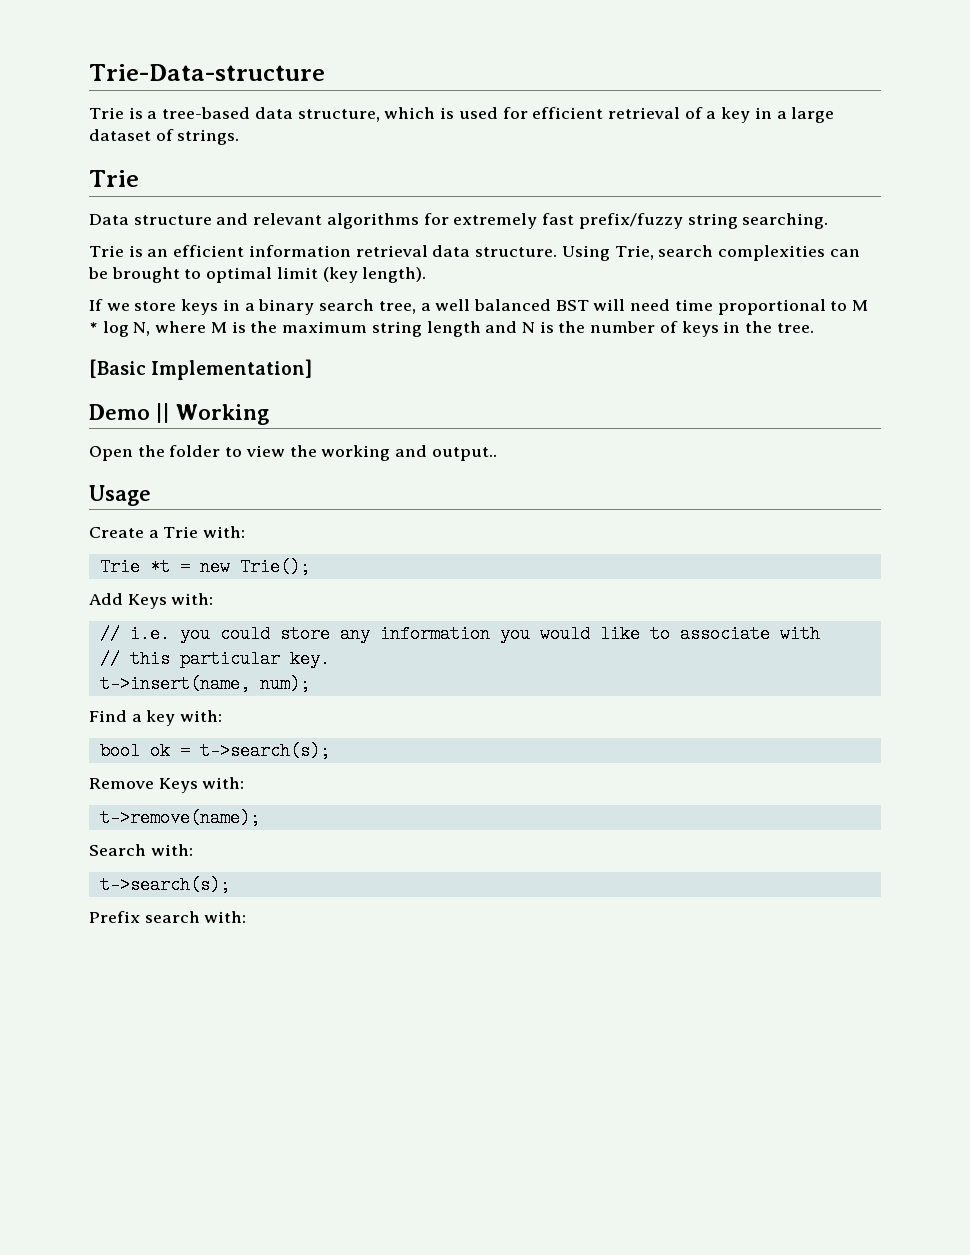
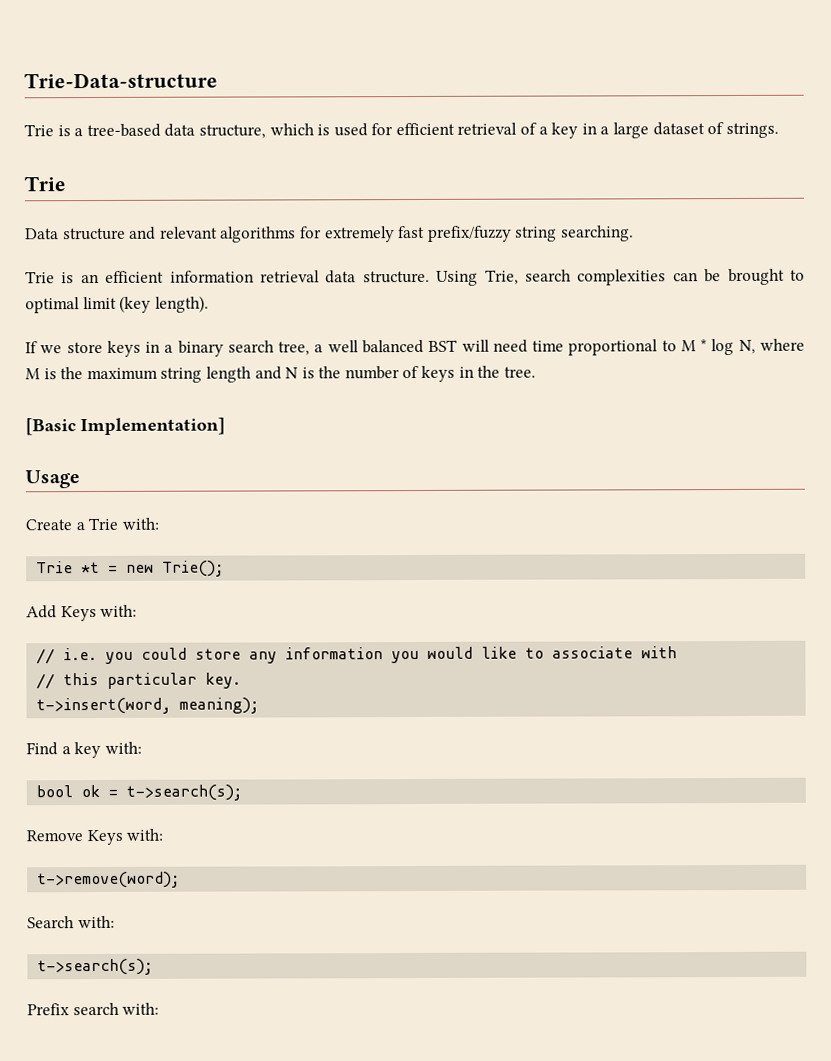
- Demo || Working
- Open the folder to view the working and output..
- t->insert(name, num);
+ t->insert(word, meaning);
- t->remove(name);
+ t->remove(word);

